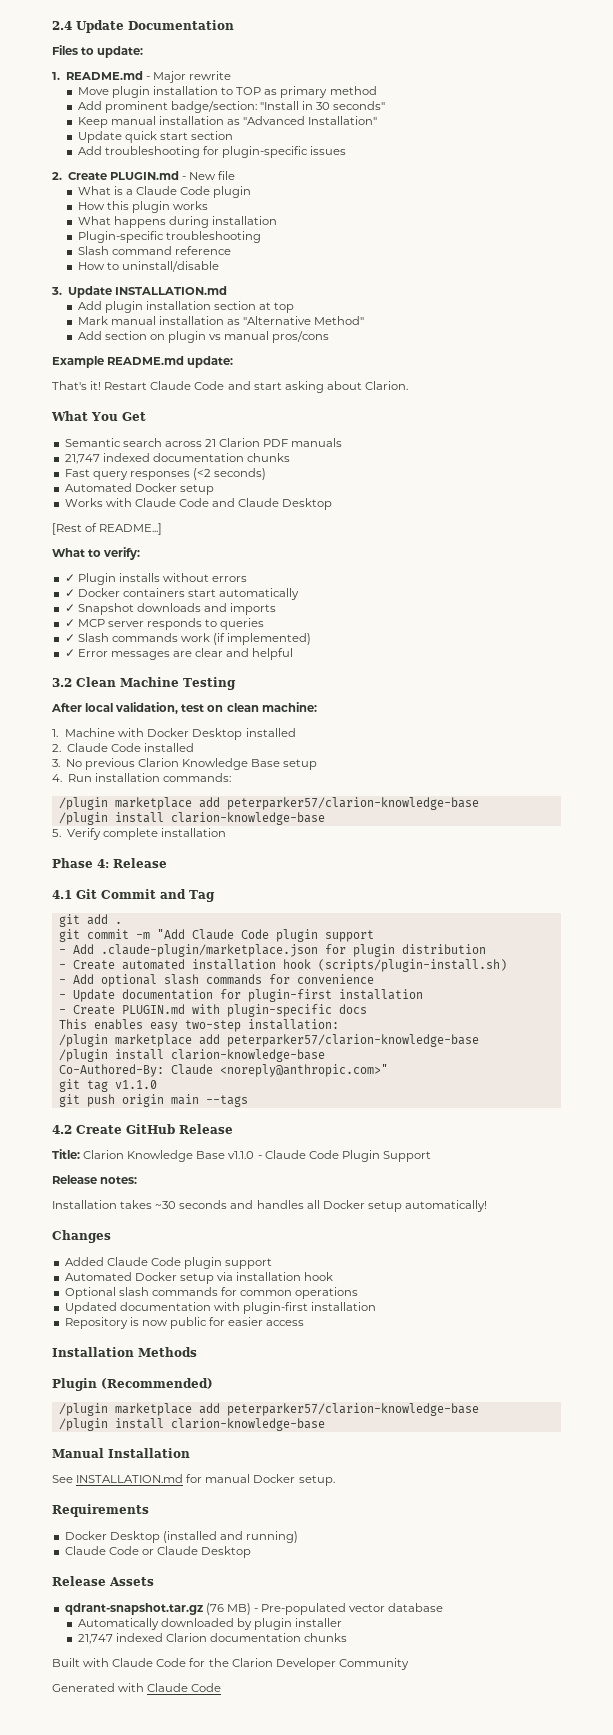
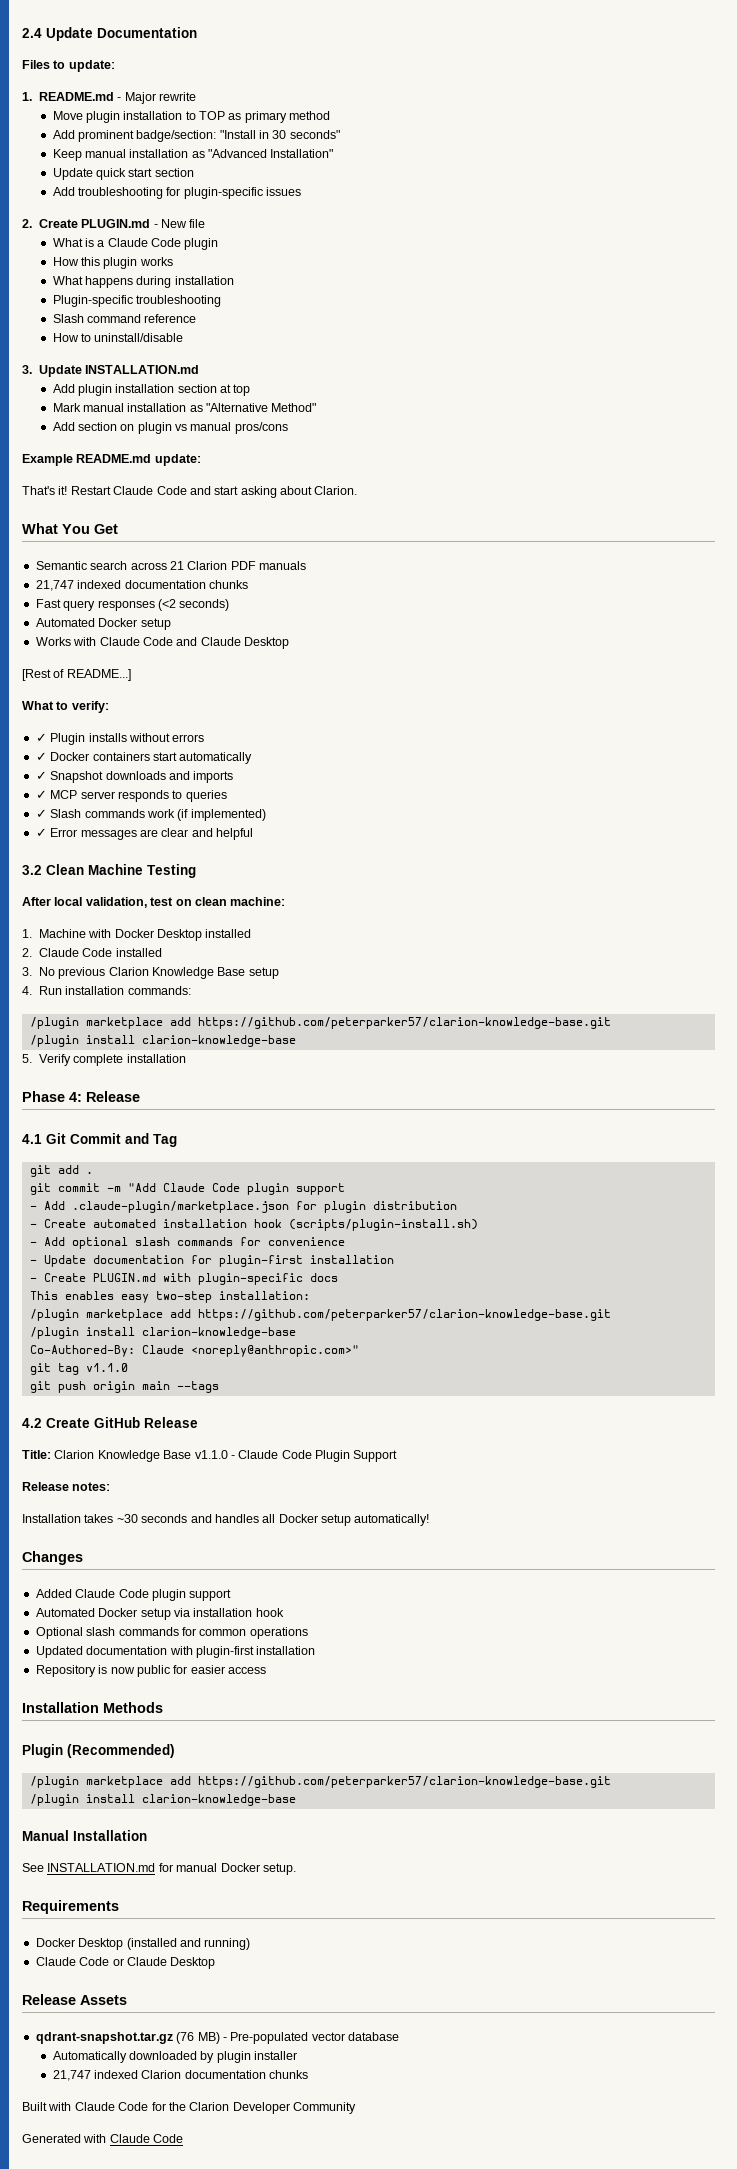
  4. Run installation commands:
- /plugin marketplace add peterparker57/clarion-knowledge-base
+ /plugin marketplace add https://github.com/peterparker57/clarion-knowledge-base.git
  This enables easy two-step installation:
- /plugin marketplace add peterparker57/clarion-knowledge-base
+ /plugin marketplace add https://github.com/peterparker57/clarion-knowledge-base.git
  Plugin (Recommended)
- /plugin marketplace add peterparker57/clarion-knowledge-base
+ /plugin marketplace add https://github.com/peterparker57/clarion-knowledge-base.git

